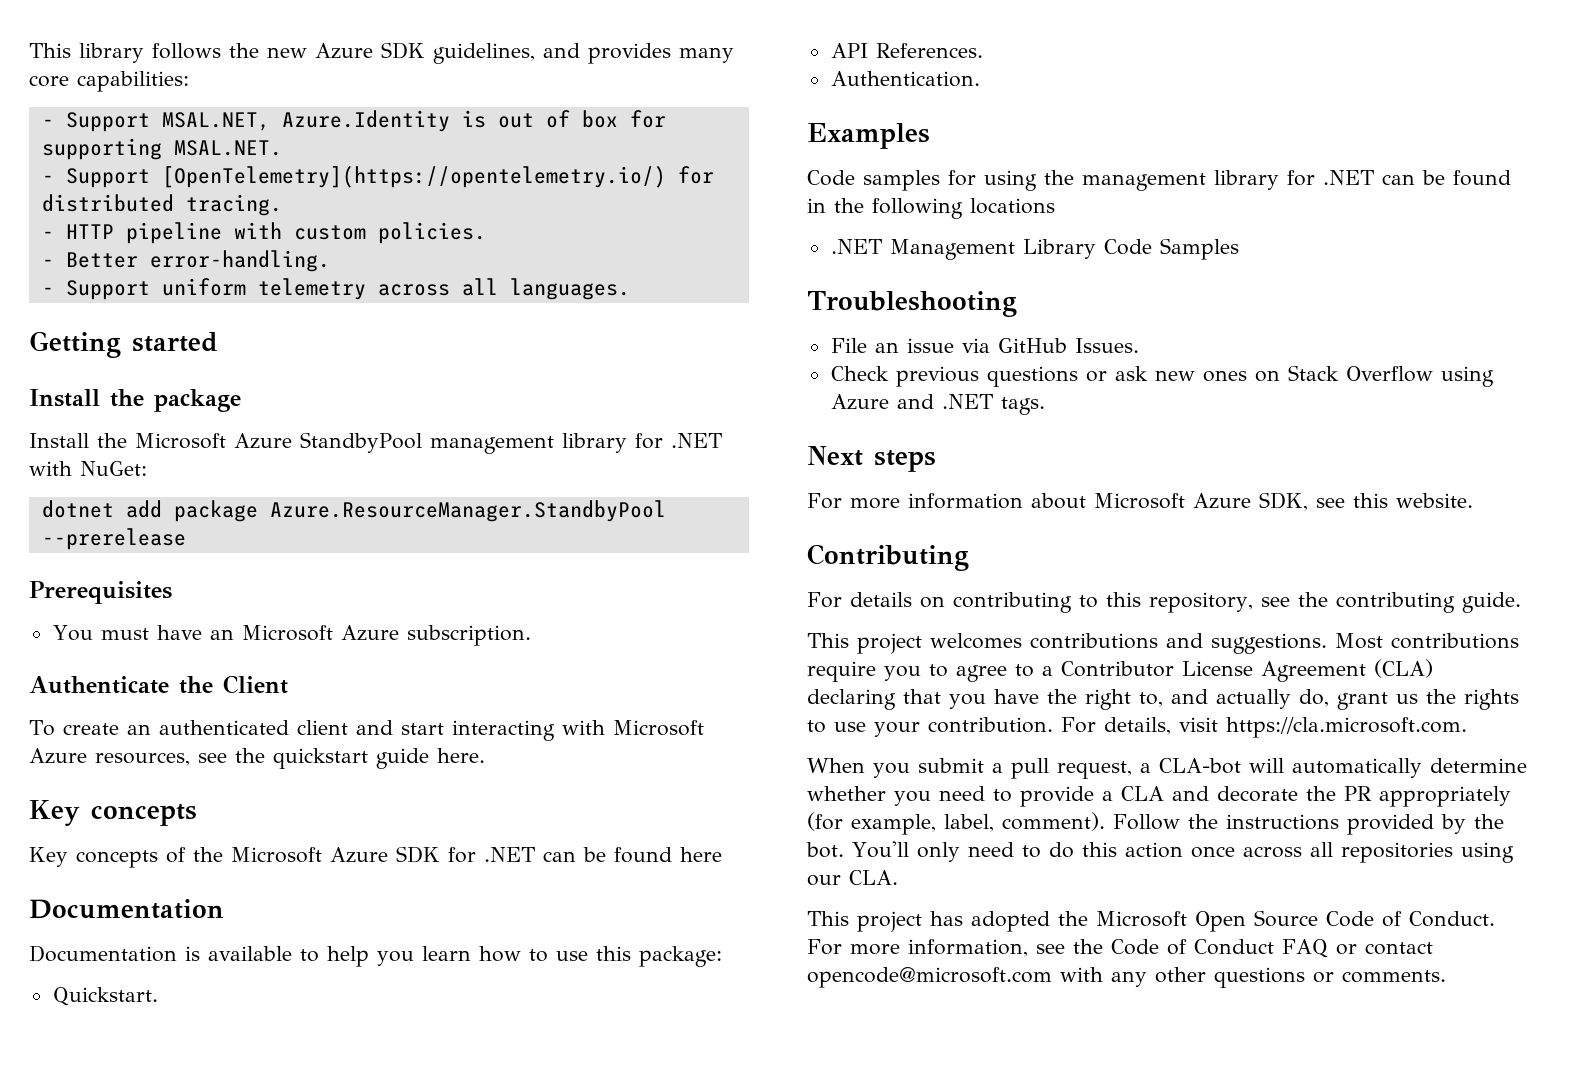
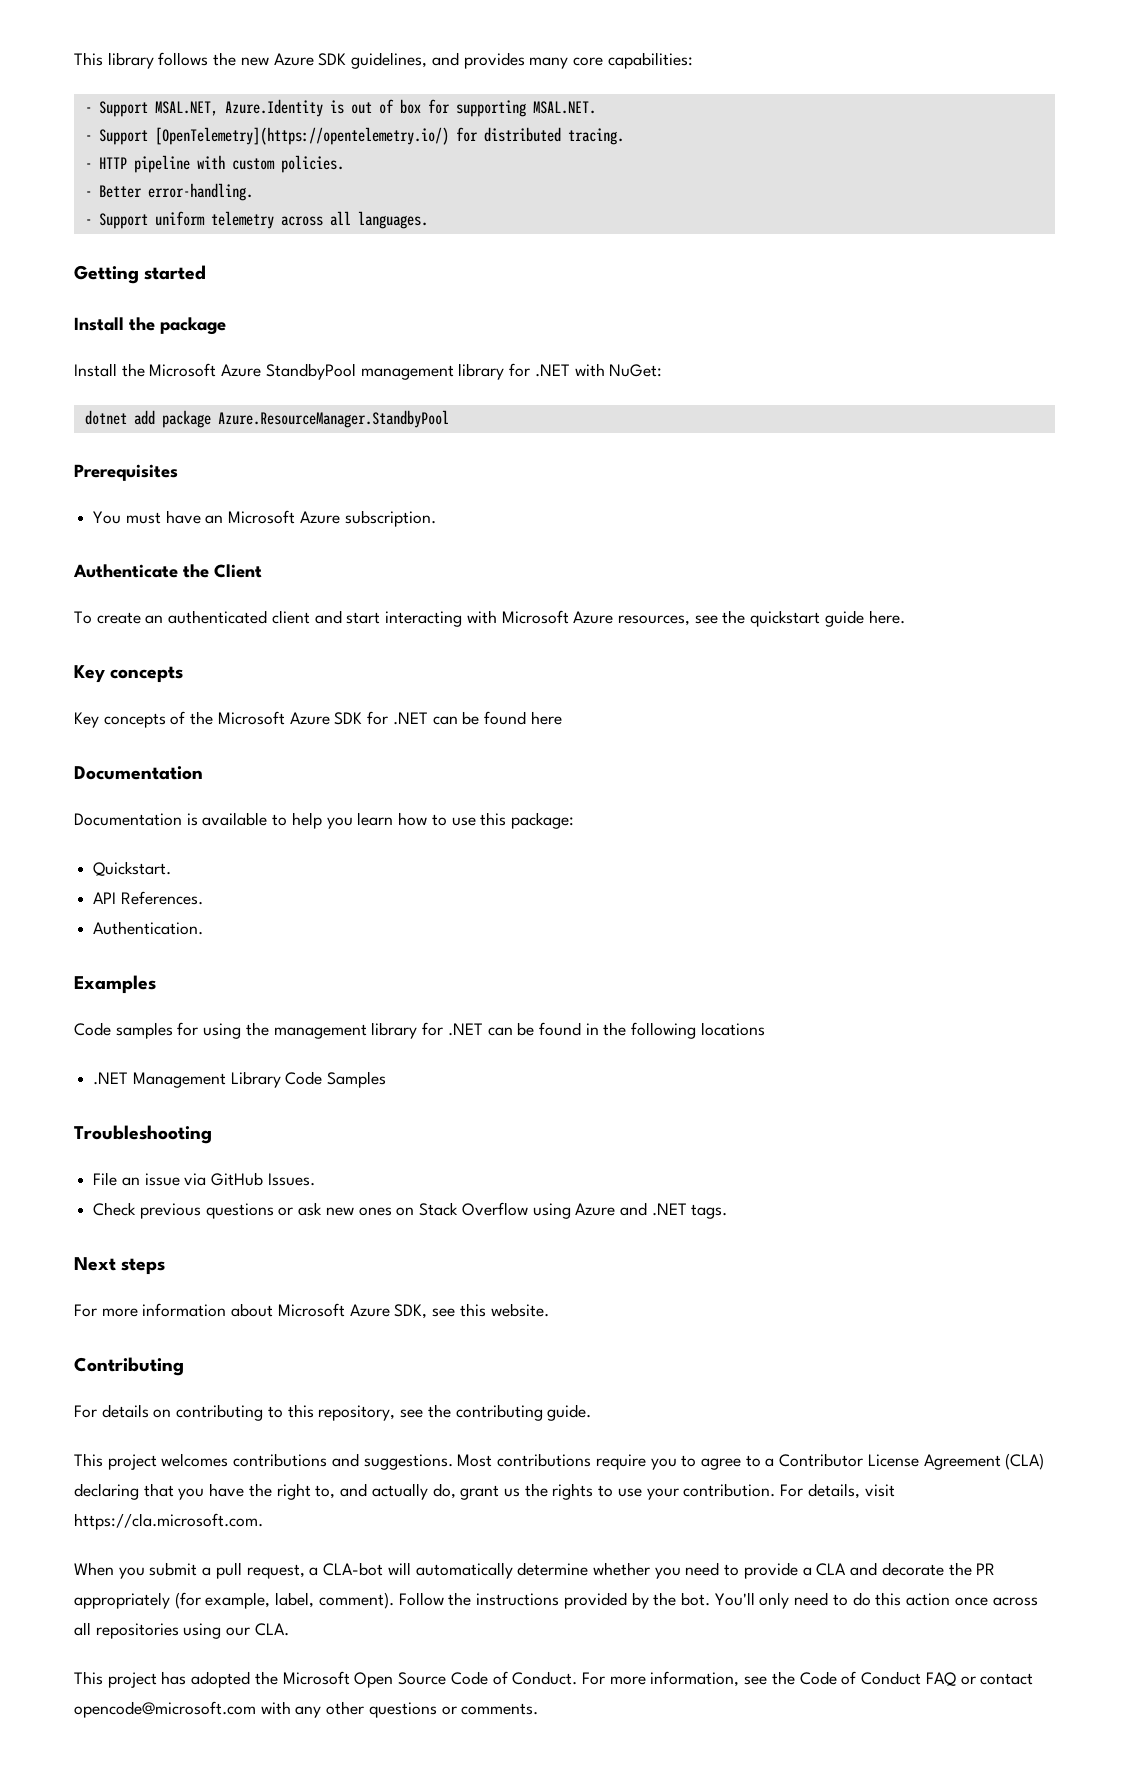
- dotnet add package Azure.ResourceManager.StandbyPool --prerelease
+ dotnet add package Azure.ResourceManager.StandbyPool

